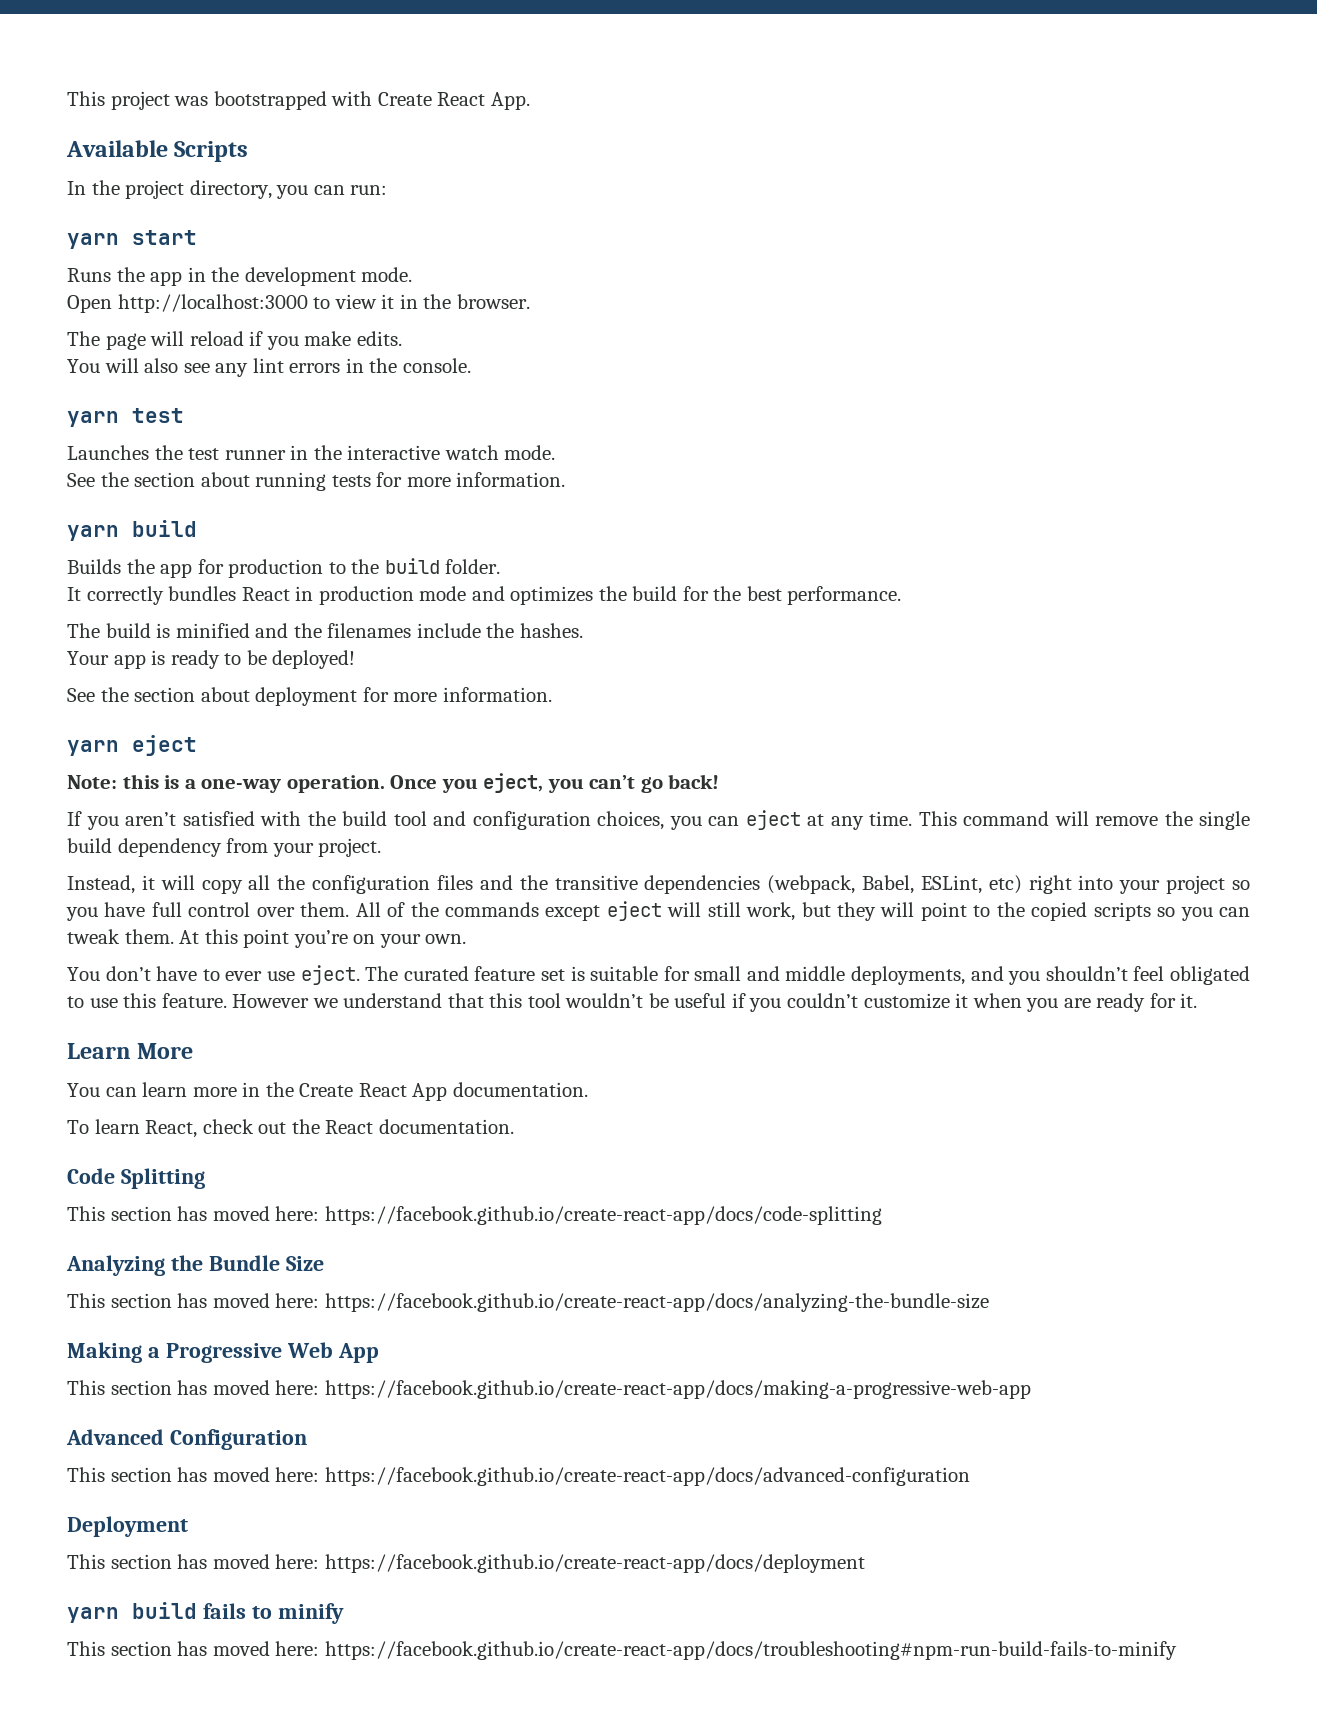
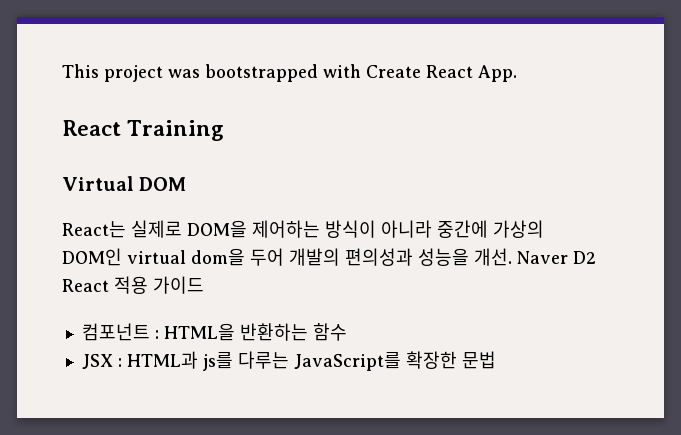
- Available Scripts
- In the project directory, you can run:
- yarn start
- Runs the app in the development mode.
- Open http://localhost:3000 to view it in the browser.
- The page will reload if you make edits.
- You will also see any lint errors in the console.
- yarn test
- Launches the test runner in the interactive watch mode.
- See the section about running tests for more information.
- yarn build
- Builds the app for production to the build folder.
- It correctly bundles React in production mode and optimizes the build for the best performance.
- The build is minified and the filenames include the hashes.
- Your app is ready to be deployed!
- See the section about deployment for more information.
- yarn eject
- Note: this is a one-way operation. Once you eject, you can’t go back!
- If you aren’t satisfied with the build tool and configuration choices, you can eject at any time. This command will remove the single build dependency from your project.
- Instead, it will copy all the configuration files and the transitive dependencies (webpack, Babel, ESLint, etc) right into your project so you have full control over them. All of the commands except eject will still work, but they will point to the copied scripts so you can tweak them. At this point you’re on your own.
- You don’t have to ever use eject. The curated feature set is suitable for small and middle deployments, and you shouldn’t feel obligated to use this feature. However we understand that this tool wouldn’t be useful if you couldn’t customize it when you are ready for it.
- Learn More
- You can learn more in the Create React App documentation.
- To learn React, check out the React documentation.
- Code Splitting
- This section has moved here: https://facebook.github.io/create-react-app/docs/code-splitting
- Analyzing the Bundle Size
- This section has moved here: https://facebook.github.io/create-react-app/docs/analyzing-the-bundle-size
- Making a Progressive Web App
- This section has moved here: https://facebook.github.io/create-react-app/docs/making-a-progressive-web-app
- Advanced Configuration
- This section has moved here: https://facebook.github.io/create-react-app/docs/advanced-configuration
- Deployment
- This section has moved here: https://facebook.github.io/create-react-app/docs/deployment
- yarn build fails to minify
- This section has moved here: https://facebook.github.io/create-react-app/docs/troubleshooting#npm-run-build-fails-to-minify
+ React Training
+ Virtual DOM
+ React는 실제로 DOM을 제어하는 방식이 아니라 중간에 가상의 DOM인 virtual dom을 두어 개발의 편의성과 성능을 개선. Naver D2 React 적용 가이드
+ 컴포넌트 : HTML을 반환하는 함수
+ JSX : HTML과 js를 다루는 JavaScript를 확장한 문법

